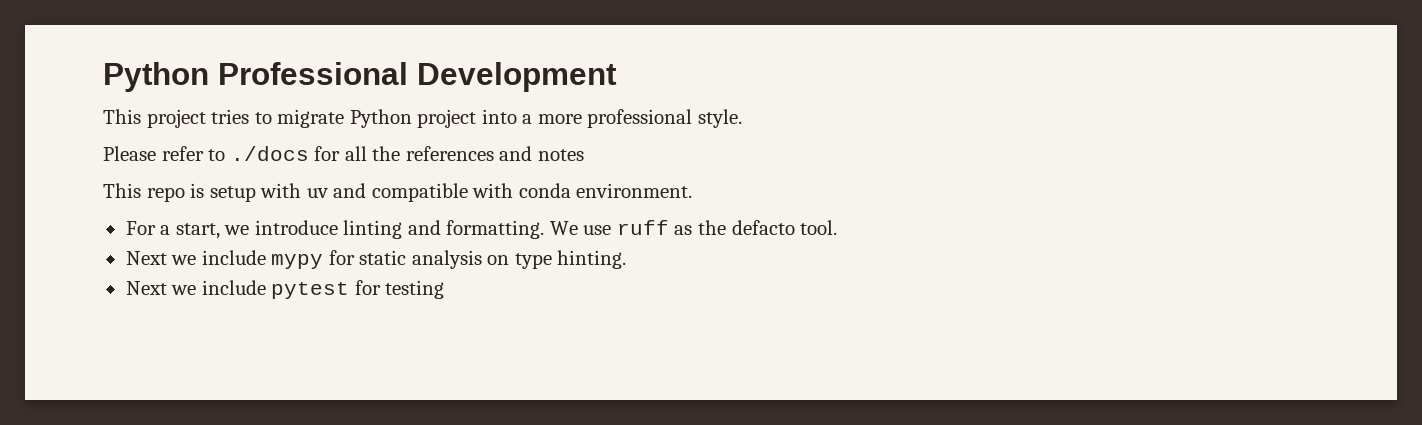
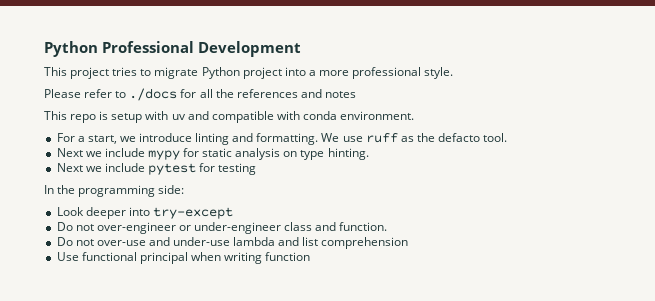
+ In the programming side:
+ Look deeper into try-except
+ Do not over-engineer or under-engineer class and function.
+ Do not over-use and under-use lambda and list comprehension
+ Use functional principal when writing function

